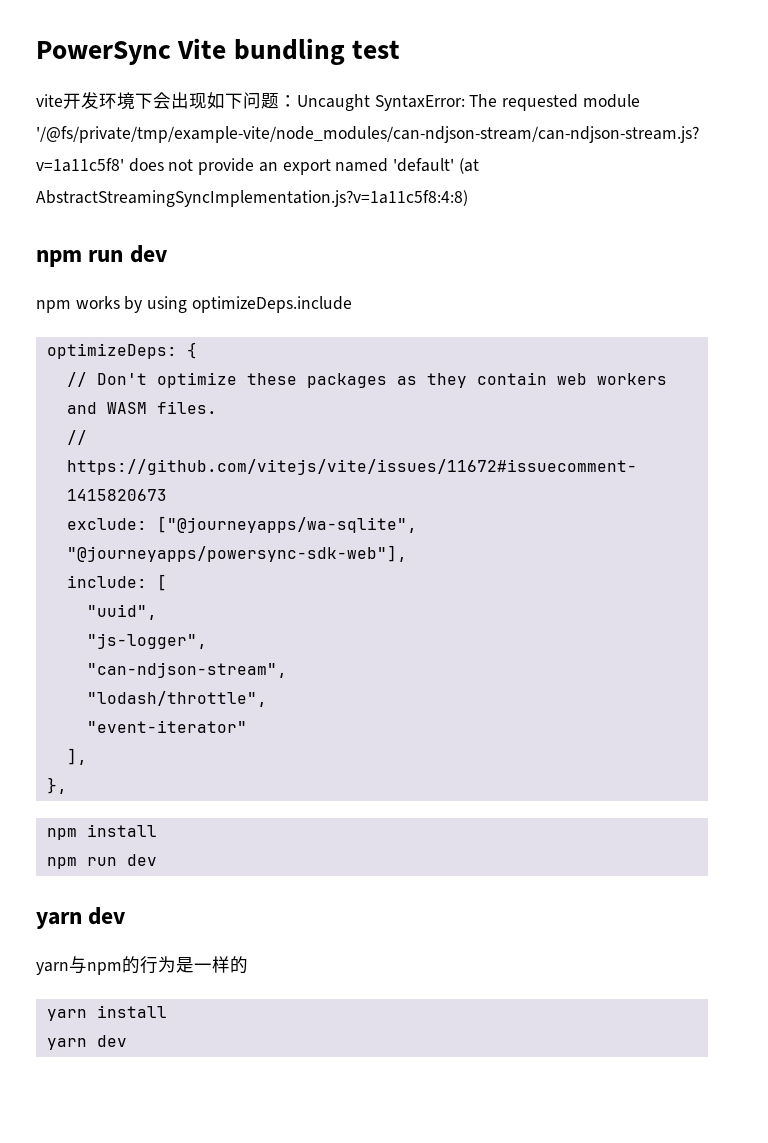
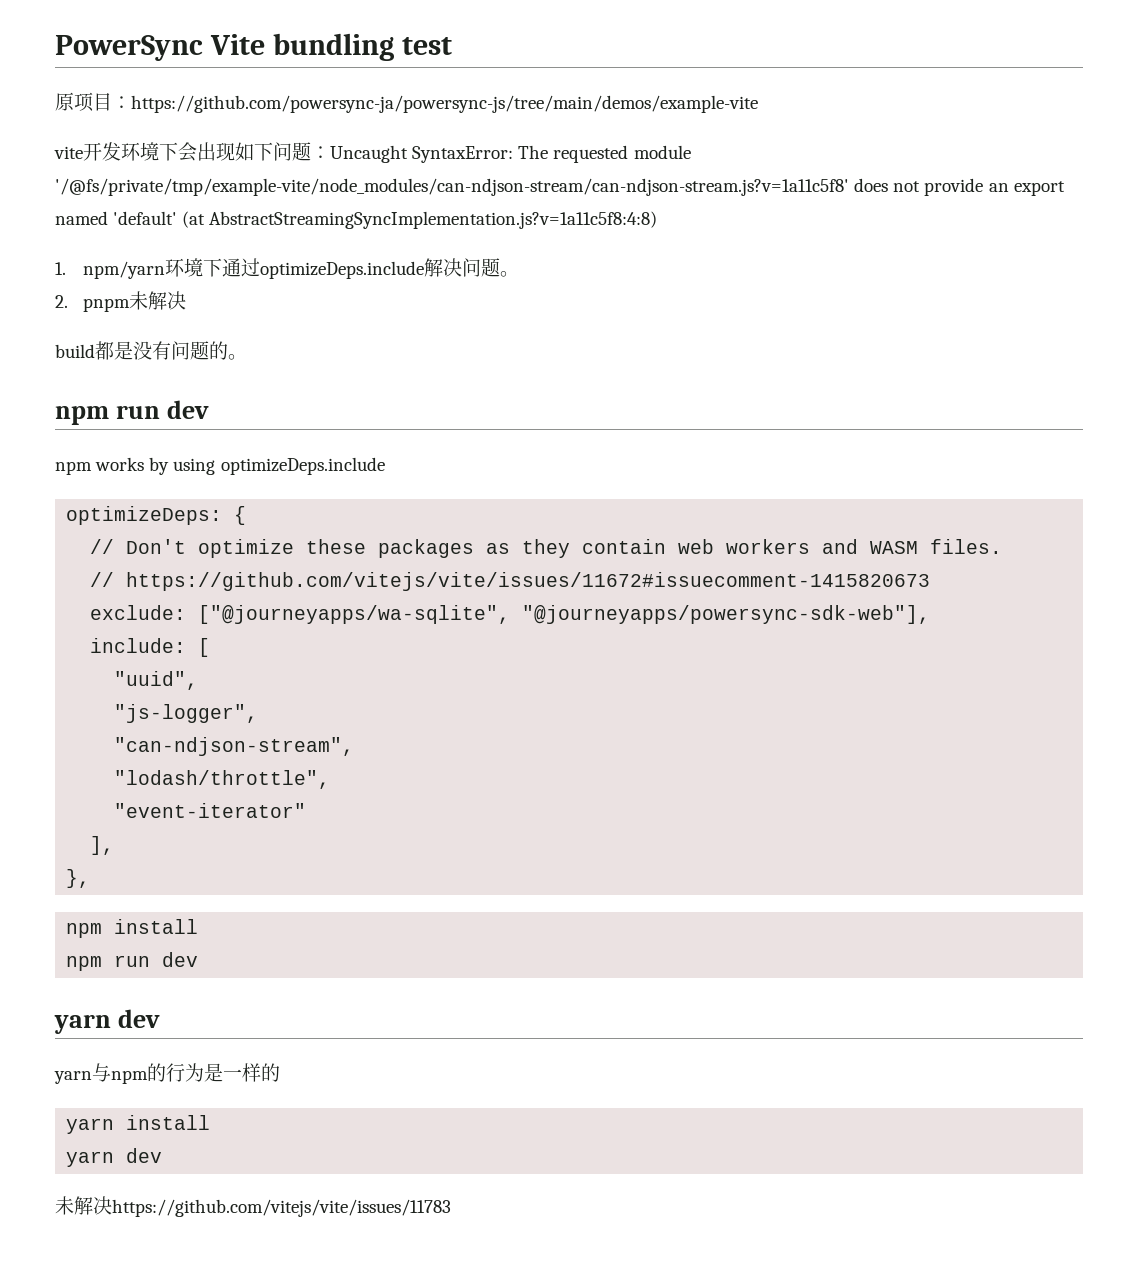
+ 原项目：https://github.com/powersync-ja/powersync-js/tree/main/demos/example-vite
+ 1. npm/yarn环境下通过optimizeDeps.include解决问题。
+ 2. pnpm未解决
+ build都是没有问题的。
+ 未解决https://github.com/vitejs/vite/issues/11783

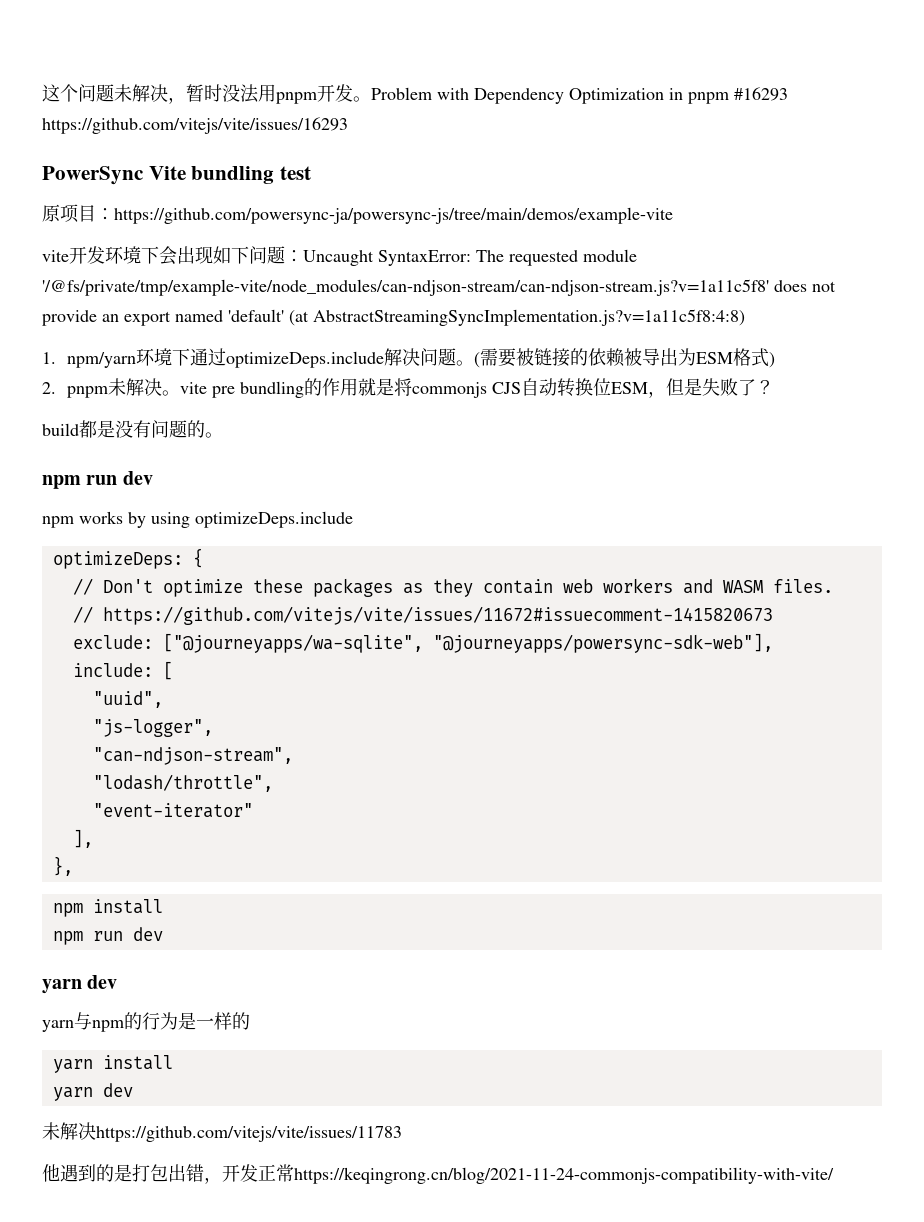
+ 这个问题未解决，暂时没法用pnpm开发。Problem with Dependency Optimization in pnpm #16293 https://github.com/vitejs/vite/issues/16293
- 1. npm/yarn环境下通过optimizeDeps.include解决问题。
- 2. pnpm未解决
+ 1. npm/yarn环境下通过optimizeDeps.include解决问题。(需要被链接的依赖被导出为ESM格式)
+ 2. pnpm未解决。vite pre bundling的作用就是将commonjs CJS自动转换位ESM，但是失败了？
+ 他遇到的是打包出错，开发正常https://keqingrong.cn/blog/2021-11-24-commonjs-compatibility-with-vite/

